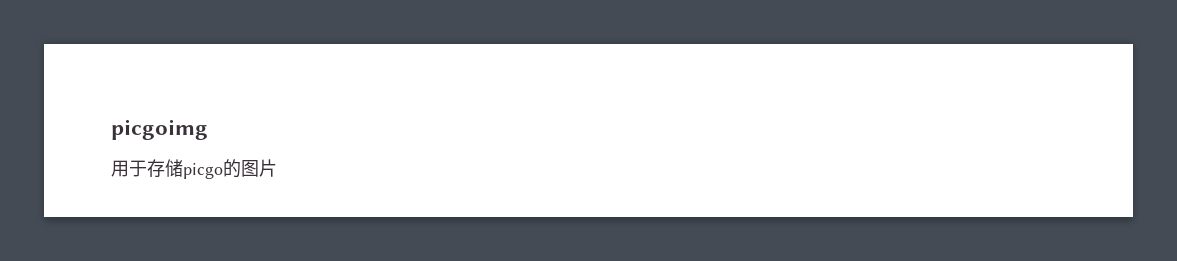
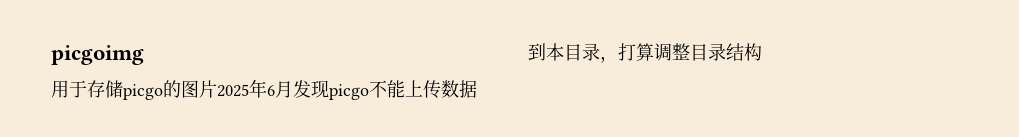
- 用于存储picgo的图片
+ 用于存储picgo的图片2025年6月发现picgo不能上传数据到本目录，打算调整目录结构

